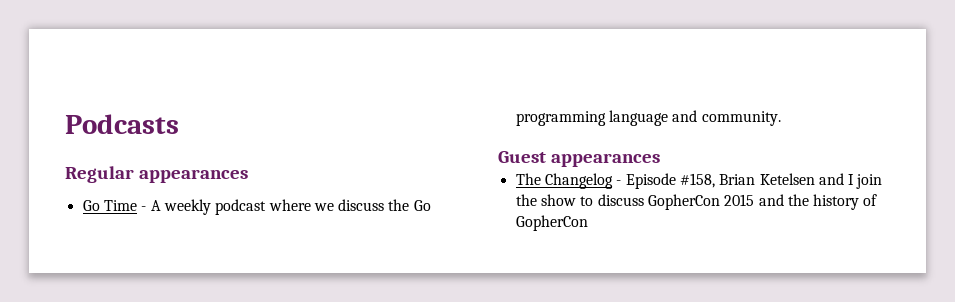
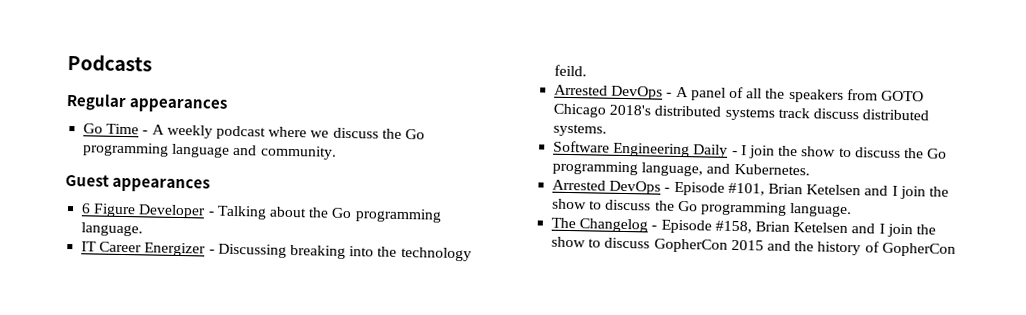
+ 6 Figure Developer - Talking about the Go programming language.
+ IT Career Energizer - Discussing breaking into the technology feild.
+ Arrested DevOps - A panel of all the speakers from GOTO Chicago 2018's distributed systems track discuss distributed systems.
+ Software Engineering Daily - I join the show to discuss the Go programming language, and Kubernetes.
+ Arrested DevOps - Episode #101, Brian Ketelsen and I join the show to discuss the Go programming language.

